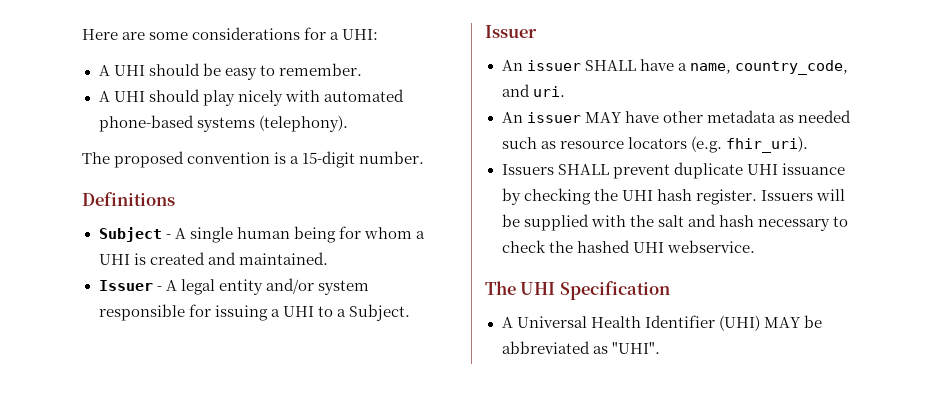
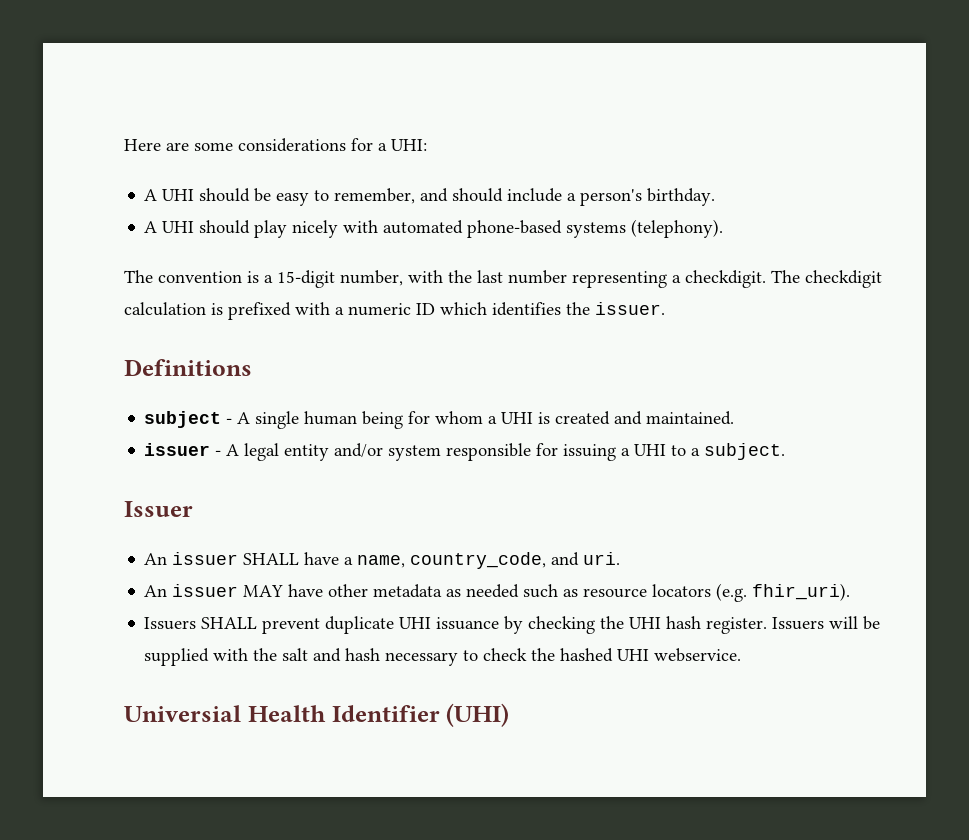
- A UHI should be easy to remember.
+ A UHI should be easy to remember, and should include a person's birthday.
- The proposed convention is a 15-digit number.
+ The convention is a 15-digit number, with the last number representing a checkdigit. The checkdigit calculation is prefixed with a numeric ID which identifies the issuer.
- Subject - A single human being for whom a UHI is created and maintained.
+ subject - A single human being for whom a UHI is created and maintained.
- Issuer - A legal entity and/or system responsible for issuing a UHI to a Subject.
+ issuer - A legal entity and/or system responsible for issuing a UHI to a subject.
- The UHI Specification
- A Universal Health Identifier (UHI) MAY be abbreviated as "UHI".
+ Universial Health Identifier (UHI)

